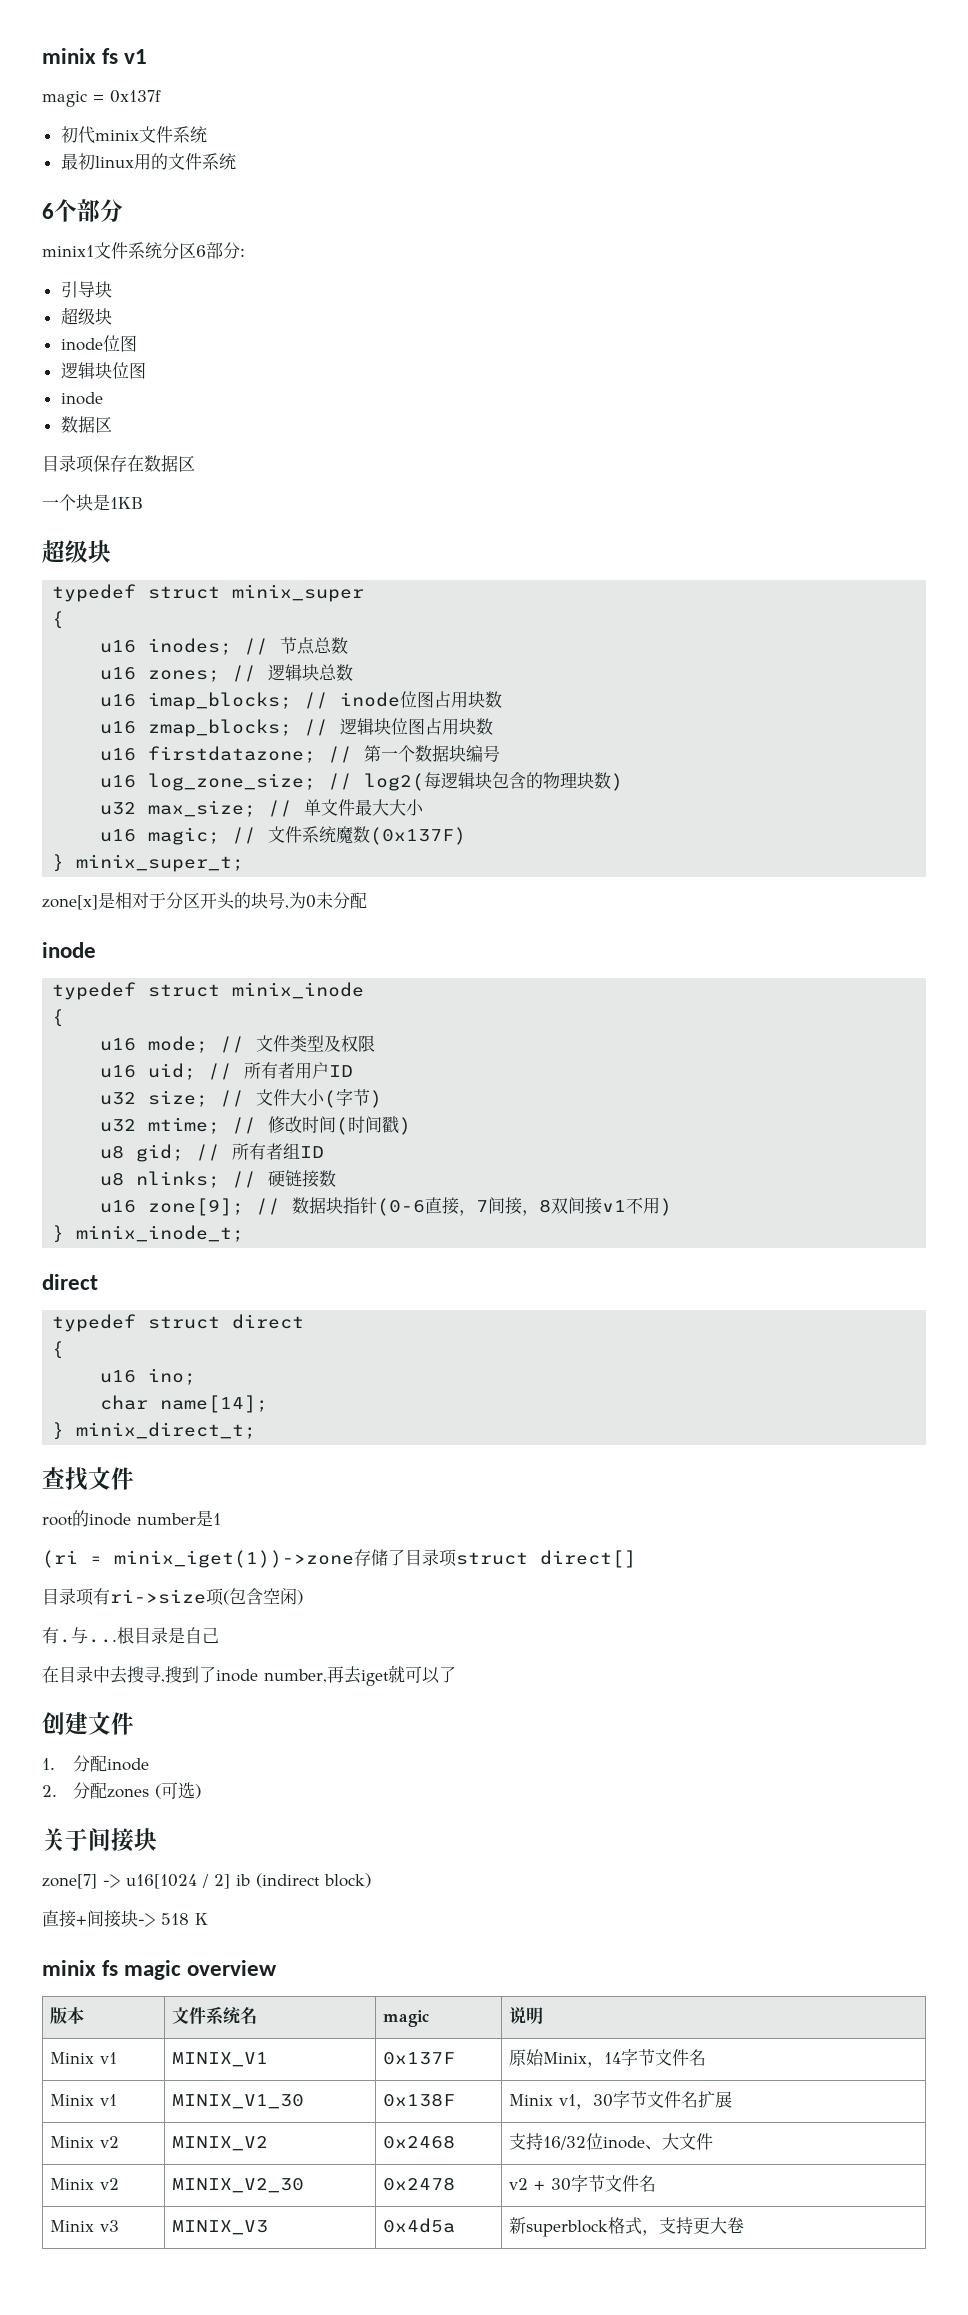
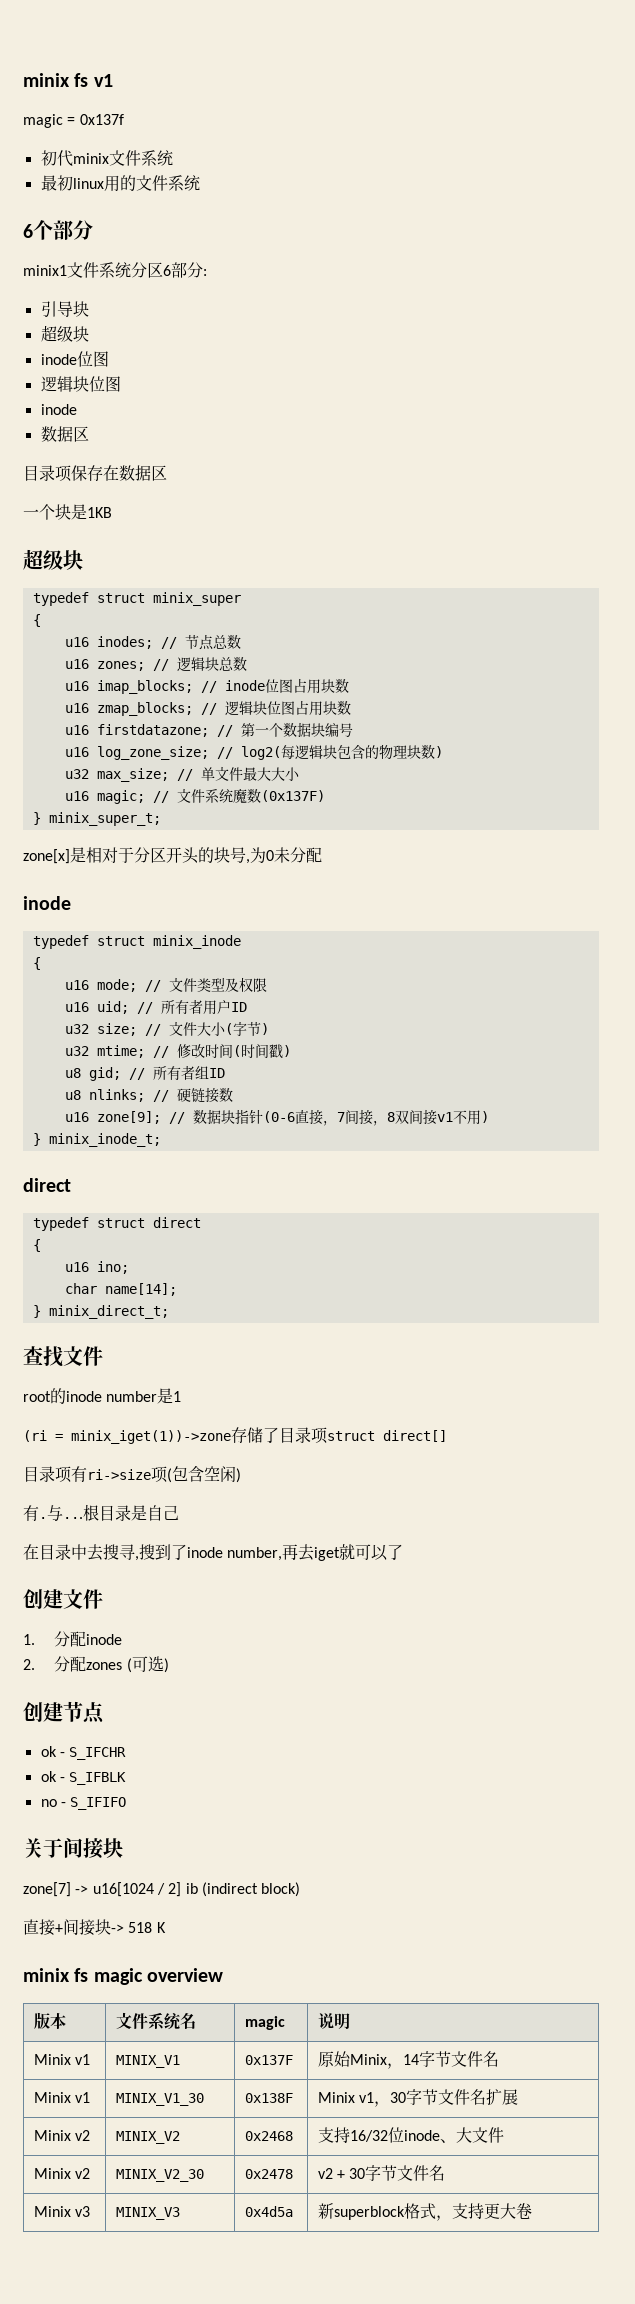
+ 创建节点
+ ok - S_IFCHR
+ ok - S_IFBLK
+ no - S_IFIFO

